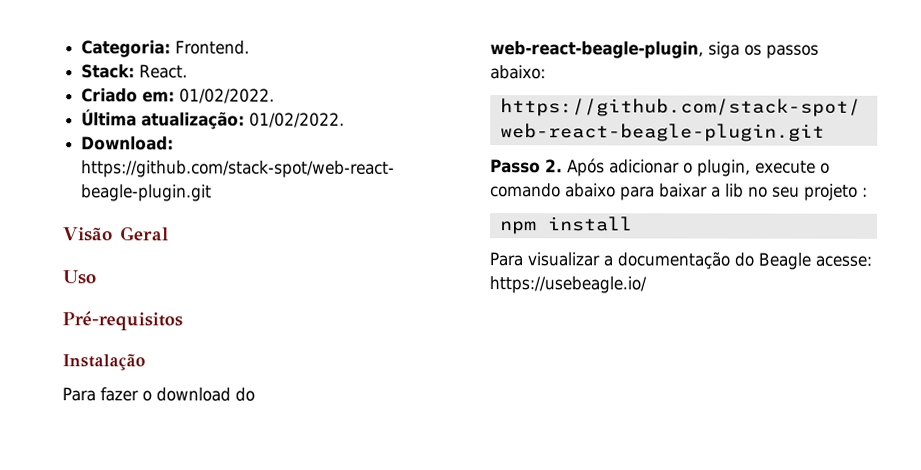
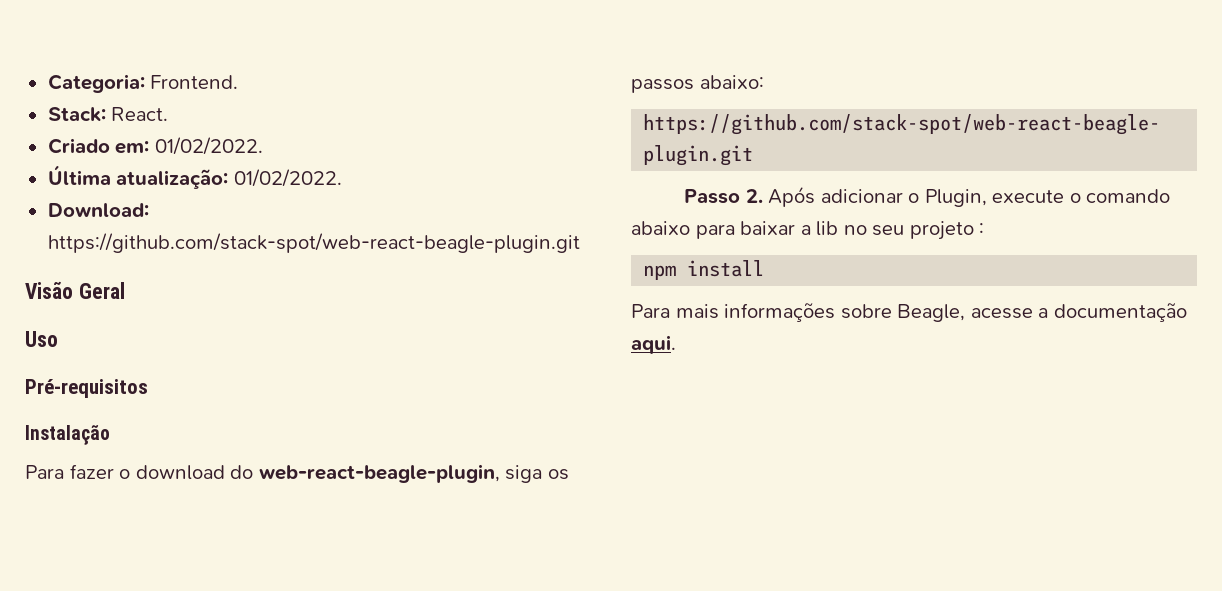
- Passo 2. Após adicionar o plugin, execute o comando abaixo para baixar a lib no seu projeto :
+ Passo 2. Após adicionar o Plugin, execute o comando abaixo para baixar a lib no seu projeto :
- Para visualizar a documentação do Beagle acesse: https://usebeagle.io/
+ Para mais informações sobre Beagle, acesse a documentação aqui.

